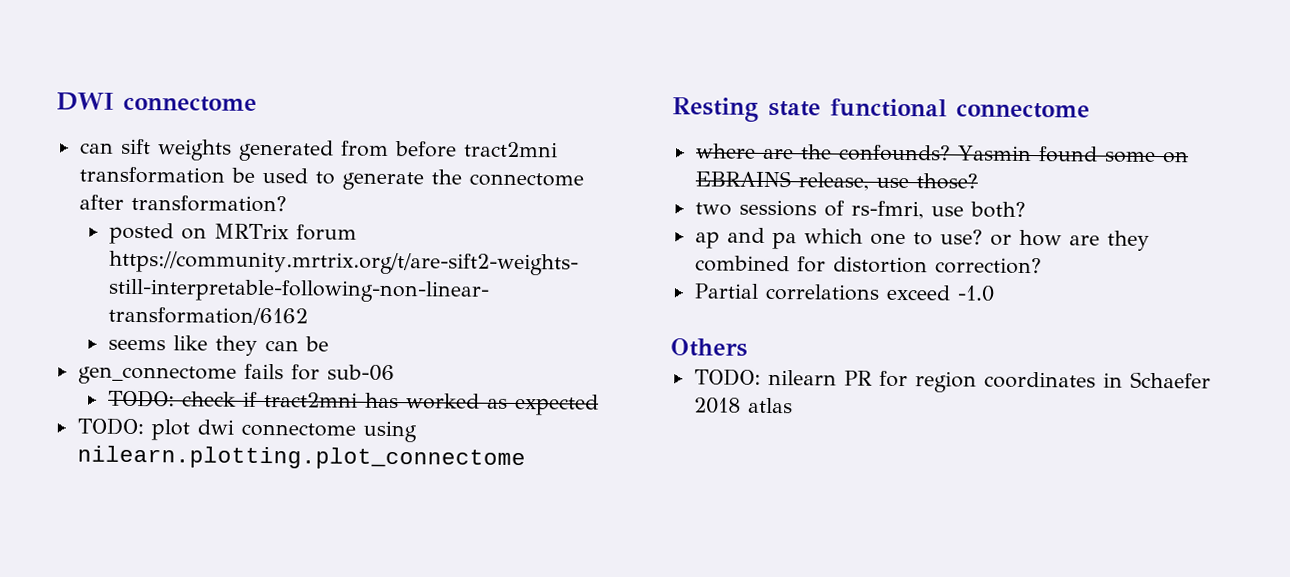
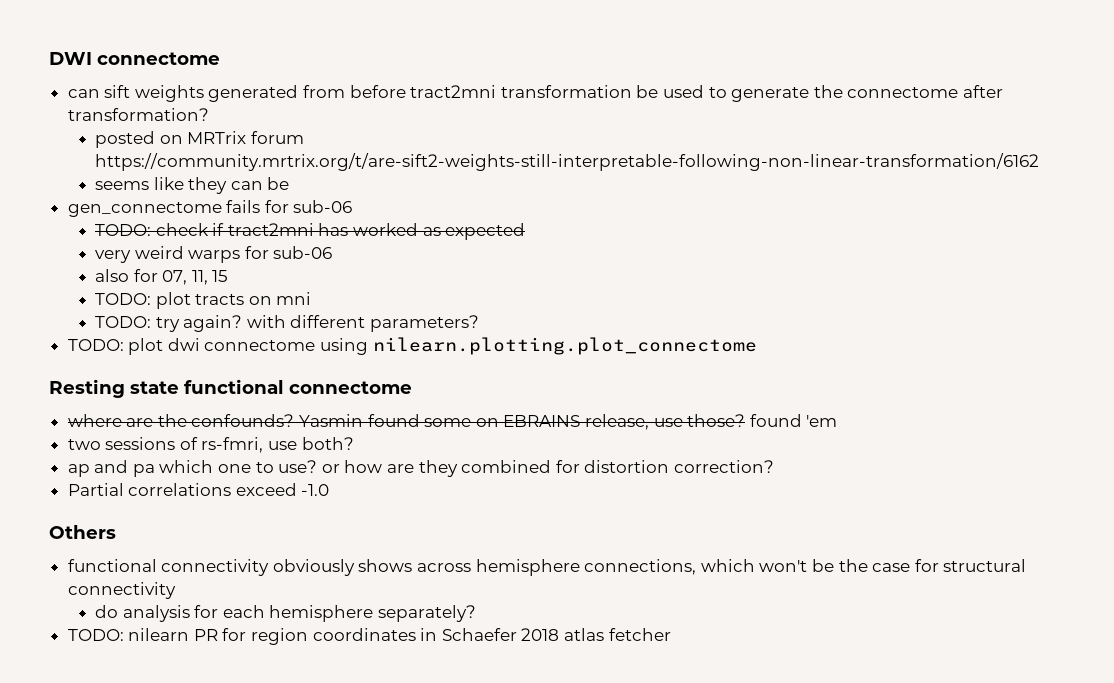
+ very weird warps for sub-06
+ also for 07, 11, 15
+ TODO: plot tracts on mni
+ TODO: try again? with different parameters?
- Yasmin found some on EBRAINS release, use those?
+ Yasmin found some on EBRAINS release, use those? found 'em
+ functional connectivity obviously shows across hemisphere connections, which won't be the case for structural connectivity
+ do analysis for each hemisphere separately?
- TODO: nilearn PR for region coordinates in Schaefer 2018 atlas
+ TODO: nilearn PR for region coordinates in Schaefer 2018 atlas fetcher

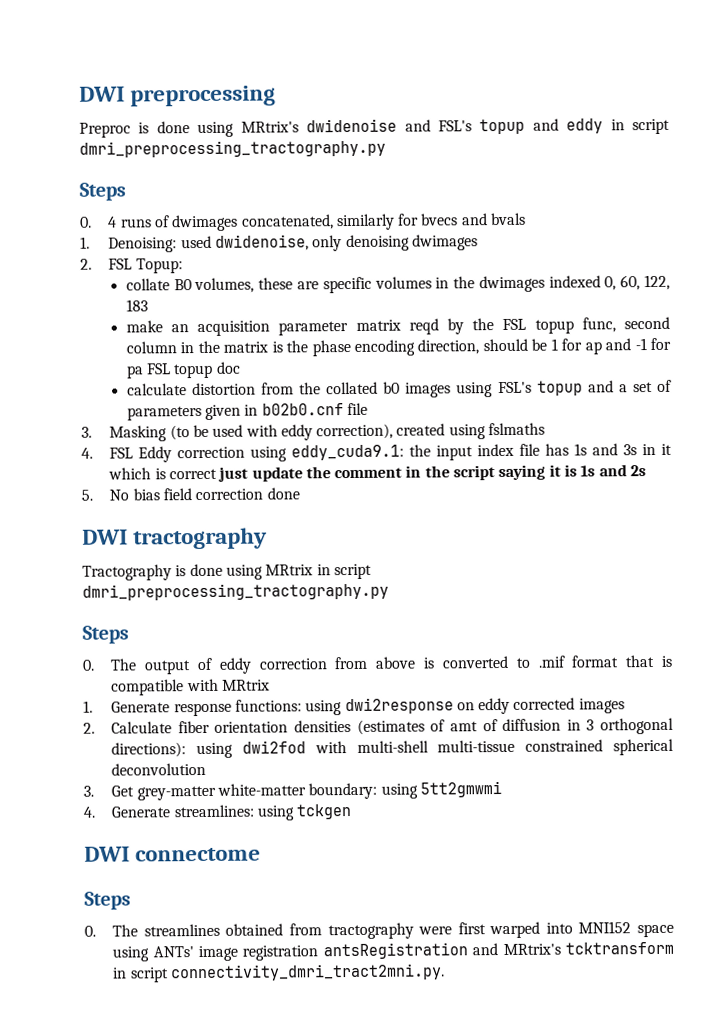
+ DWI preprocessing
+ Preproc is done using MRtrix's dwidenoise and FSL's topup and eddy in script dmri_preprocessing_tractography.py
+ Steps
+ 0. 4 runs of dwimages concatenated, similarly for bvecs and bvals
+ 1. Denoising: used dwidenoise, only denoising dwimages
+ 2. FSL Topup:
+ collate B0 volumes, these are specific volumes in the dwimages indexed 0, 60, 122, 183
+ make an acquisition parameter matrix reqd by the FSL topup func, second column in the matrix is the phase encoding direction, should be 1 for ap and -1 for pa FSL topup doc
+ calculate distortion from the collated b0 images using FSL's topup and a set of parameters given in b02b0.cnf file
+ 3. Masking (to be used with eddy correction), created using fslmaths
+ 4. FSL Eddy correction using eddy_cuda9.1: the input index file has 1s and 3s in it which is correct just update the comment in the script saying it is 1s and 2s
+ 5. No bias field correction done
+ DWI tractography
+ Tractography is done using MRtrix in script dmri_preprocessing_tractography.py
+ Steps
+ 0. The output of eddy correction from above is converted to .mif format that is compatible with MRtrix
+ 1. Generate response functions: using dwi2response on eddy corrected images
+ 2. Calculate fiber orientation densities (estimates of amt of diffusion in 3 orthogonal directions): using dwi2fod with multi-shell multi-tissue constrained spherical deconvolution
+ 3. Get grey-matter white-matter boundary: using 5tt2gmwmi
+ 4. Generate streamlines: using tckgen
  DWI connectome
- can sift weights generated from before tract2mni transformation be used to generate the connectome after transformation?
- posted on MRTrix forum https://community.mrtrix.org/t/are-sift2-weights-still-interpretable-following-non-linear-transformation/6162
- seems like they can be
- gen_connectome fails for sub-06
- TODO: check if tract2mni has worked as expected
- very weird warps for sub-06
- also for 07, 11, 15
- TODO: plot tracts on mni
- TODO: try again? with different parameters?
- TODO: plot dwi connectome using nilearn.plotting.plot_connectome
- Resting state functional connectome
- where are the confounds? Yasmin found some on EBRAINS release, use those? found 'em
- two sessions of rs-fmri, use both?
- ap and pa which one to use? or how are they combined for distortion correction?
- Partial correlations exceed -1.0
- Others
- functional connectivity obviously shows across hemisphere connections, which won't be the case for structural connectivity
- do analysis for each hemisphere separately?
- TODO: nilearn PR for region coordinates in Schaefer 2018 atlas fetcher
+ Steps
+ 0. The streamlines obtained from tractography were first warped into MNI152 space using ANTs' image registration antsRegistration and MRtrix's tcktransform in script connectivity_dmri_tract2mni.py.

